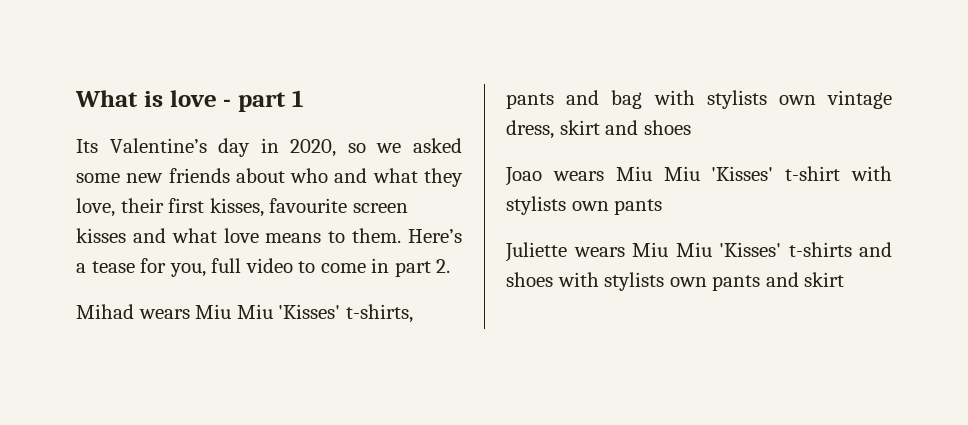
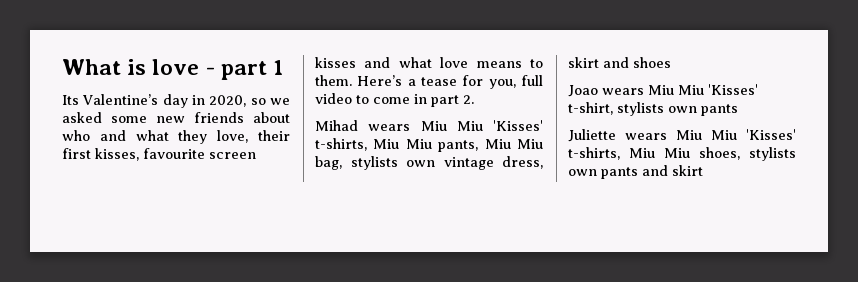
- Mihad wears Miu Miu 'Kisses' t-shirts, pants and bag with stylists own vintage dress, skirt and shoes
+ Mihad wears Miu Miu 'Kisses' t-shirts, Miu Miu pants, Miu Miu bag, stylists own vintage dress, skirt and shoes
- Joao wears Miu Miu 'Kisses' t-shirt with stylists own pants
+ Joao wears Miu Miu 'Kisses' t-shirt, stylists own pants
- Juliette wears Miu Miu 'Kisses' t-shirts and shoes with stylists own pants and skirt
+ Juliette wears Miu Miu 'Kisses' t-shirts, Miu Miu shoes, stylists own pants and skirt

